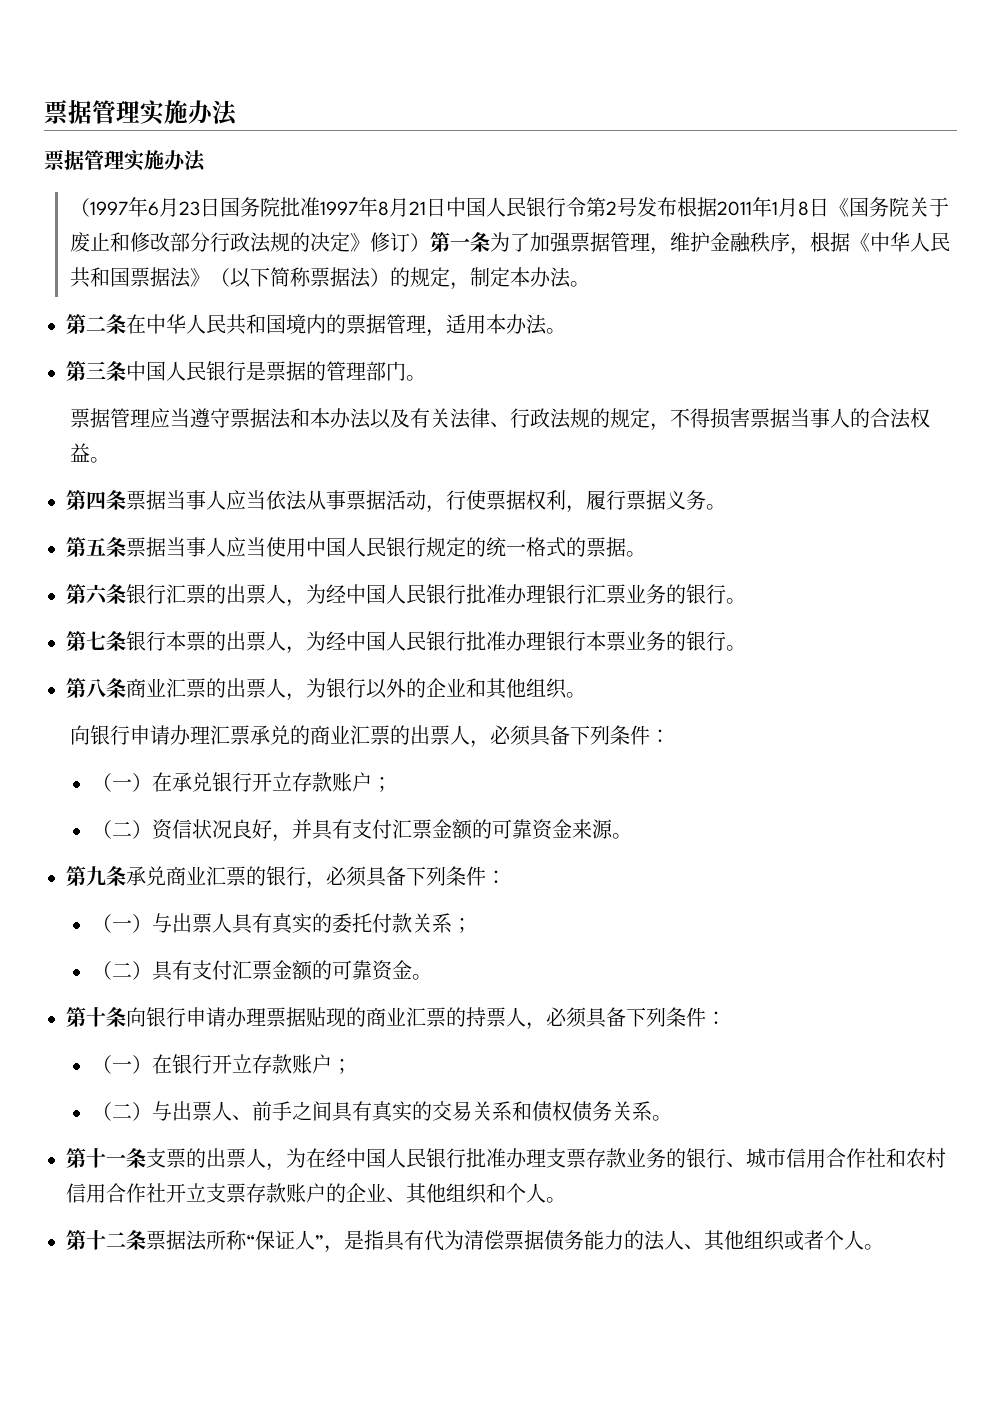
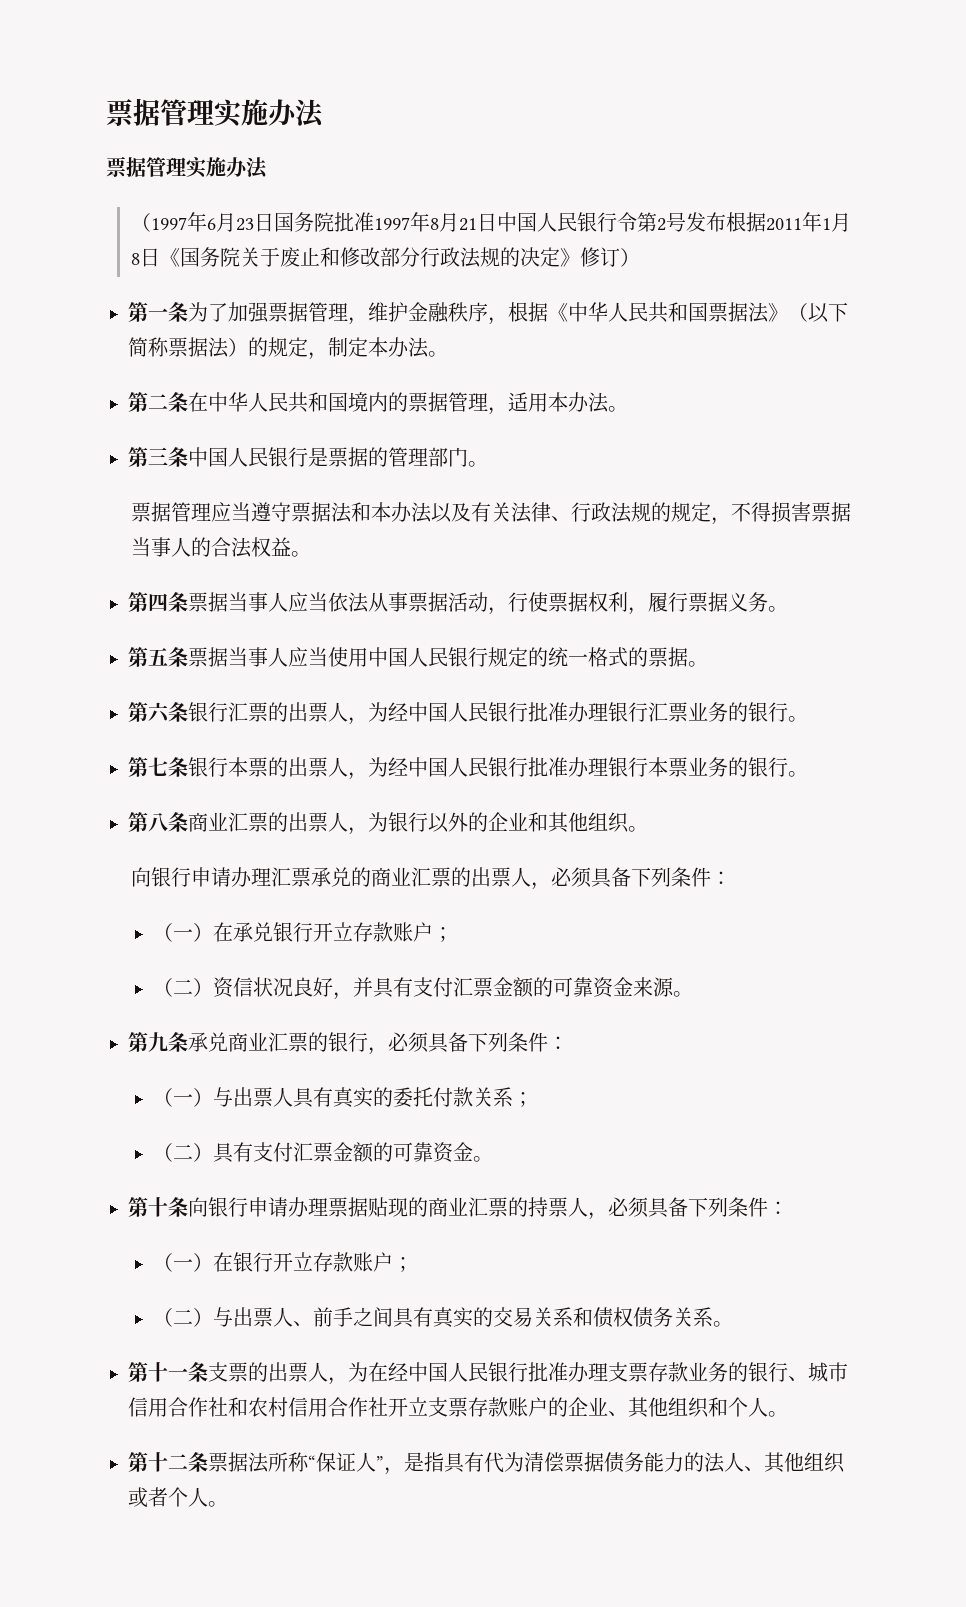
- （1997年6月23日国务院批准1997年8月21日中国人民银行令第2号发布根据2011年1月8日《国务院关于废止和修改部分行政法规的决定》修订）第一条为了加强票据管理，维护金融秩序，根据《中华人民共和国票据法》（以下简称票据法）的规定，制定本办法。
+ （1997年6月23日国务院批准1997年8月21日中国人民银行令第2号发布根据2011年1月8日《国务院关于废止和修改部分行政法规的决定》修订）
+ 第一条为了加强票据管理，维护金融秩序，根据《中华人民共和国票据法》（以下简称票据法）的规定，制定本办法。

